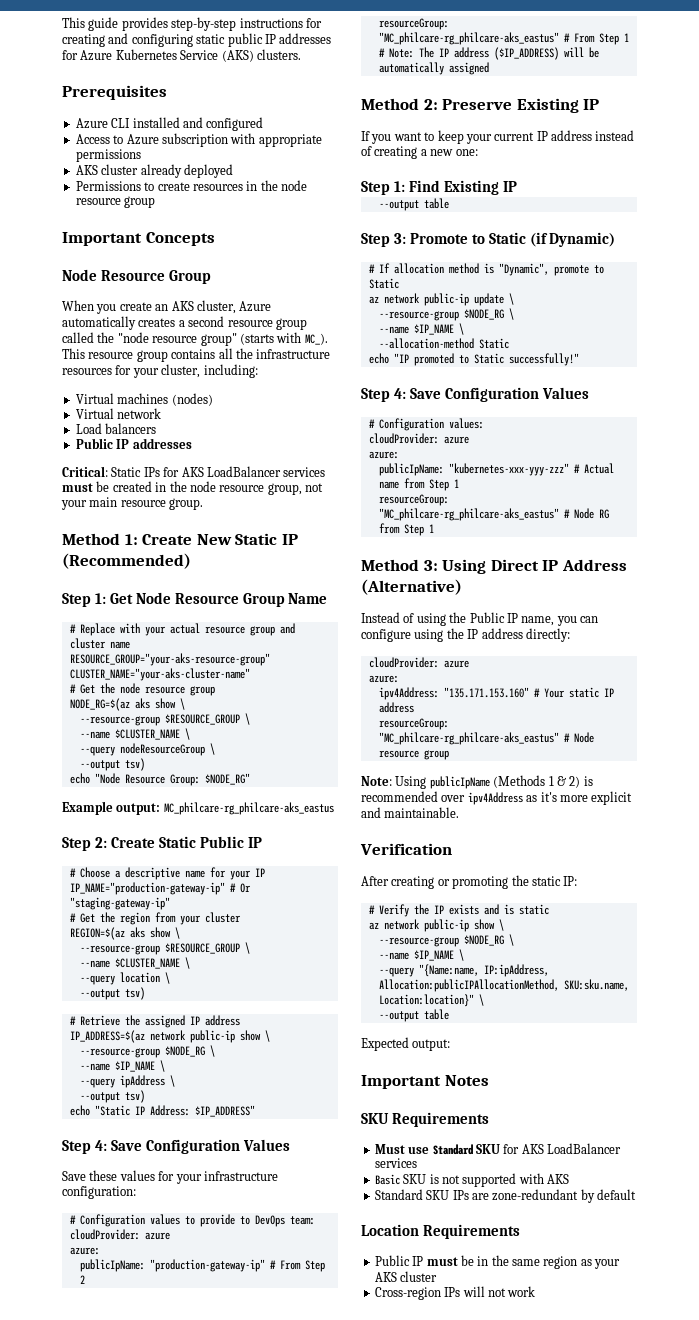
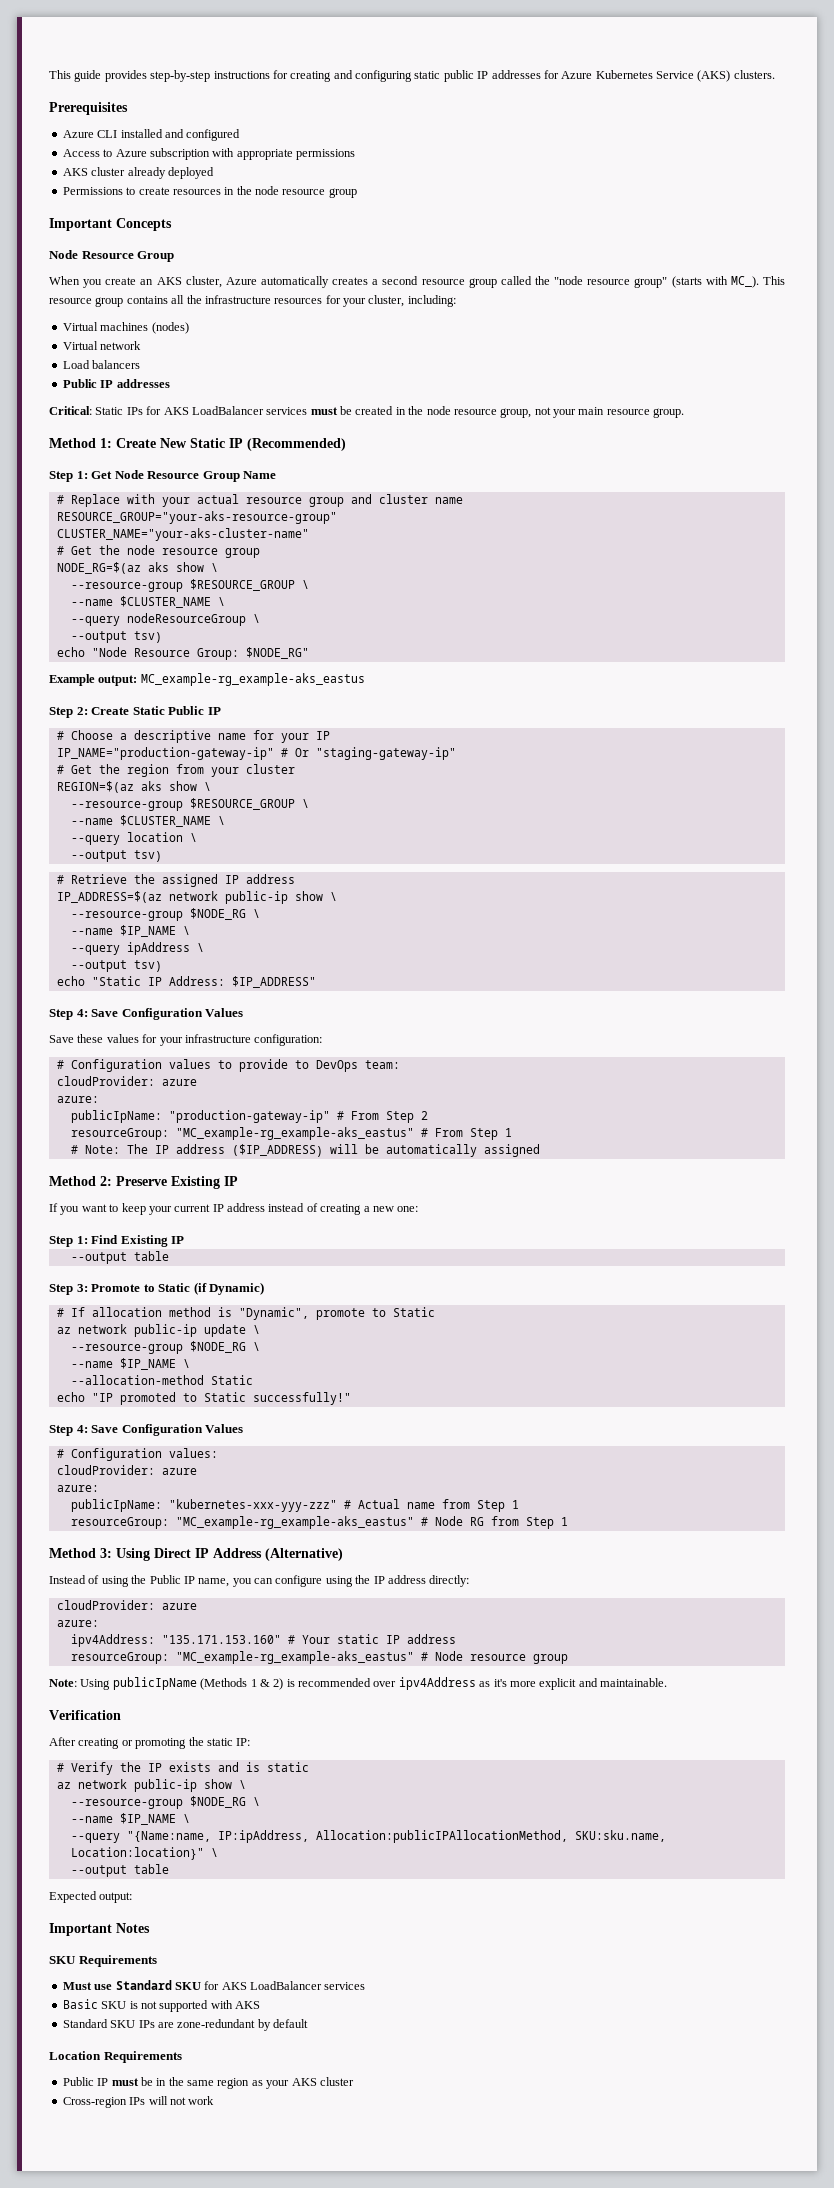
- Example output: MC_philcare-rg_philcare-aks_eastus
+ Example output: MC_example-rg_example-aks_eastus
- resourceGroup: "MC_philcare-rg_philcare-aks_eastus" # From Step 1
+ resourceGroup: "MC_example-rg_example-aks_eastus" # From Step 1
- resourceGroup: "MC_philcare-rg_philcare-aks_eastus" # Node RG from Step 1
+ resourceGroup: "MC_example-rg_example-aks_eastus" # Node RG from Step 1
- resourceGroup: "MC_philcare-rg_philcare-aks_eastus" # Node resource group
+ resourceGroup: "MC_example-rg_example-aks_eastus" # Node resource group

